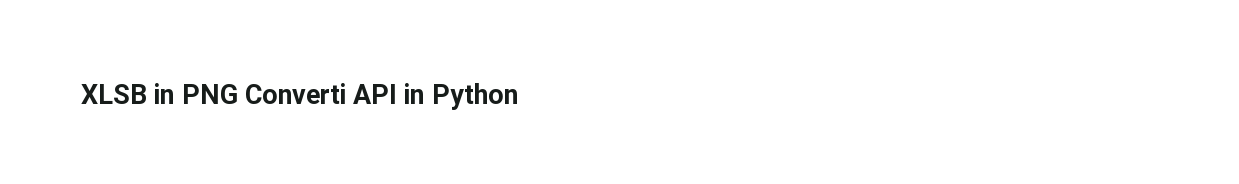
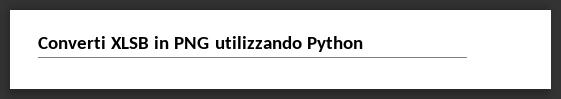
- XLSB in PNG Converti API in Python
+ Converti XLSB in PNG utilizzando Python

